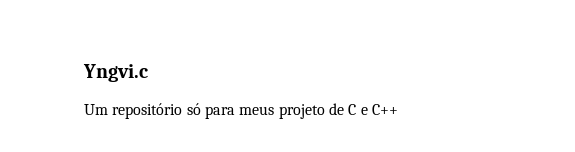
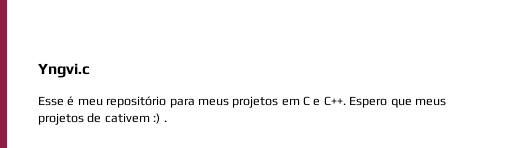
- Um repositório só para meus projeto de C e C++
+ Esse é meu repositório para meus projetos em C e C++. Espero que meus projetos de cativem :) .

